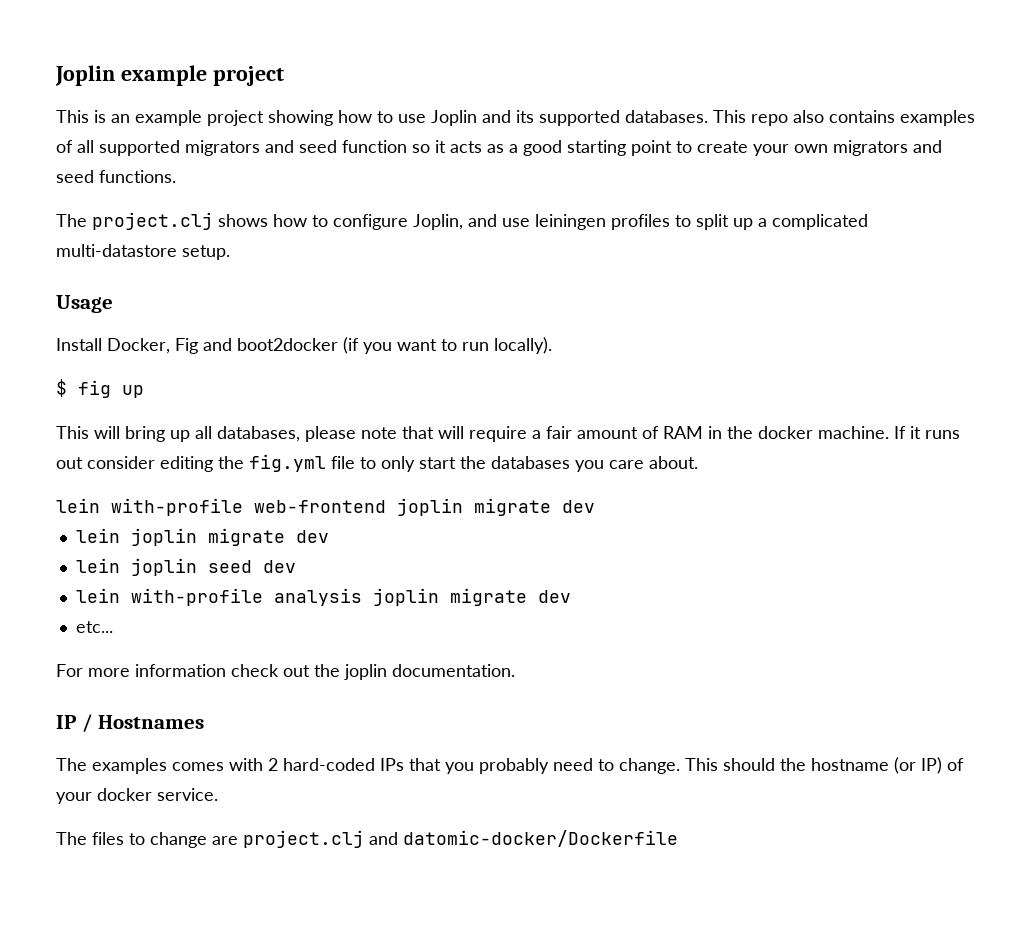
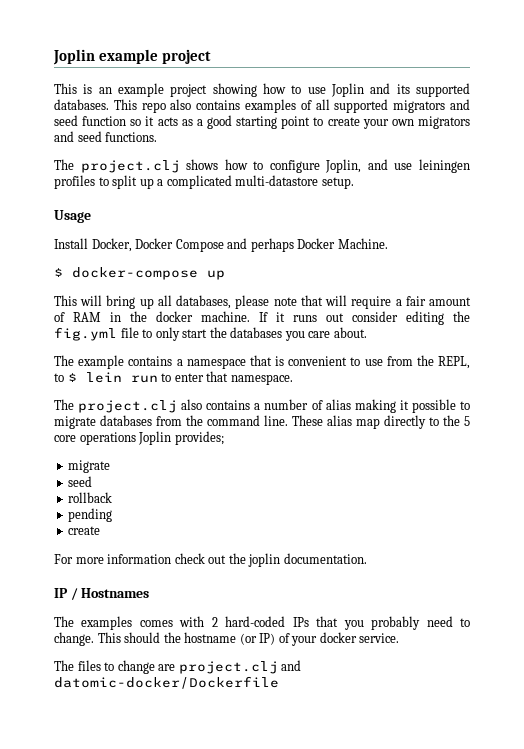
- Install Docker, Fig and boot2docker (if you want to run locally).
- $ fig up
+ Install Docker, Docker Compose and perhaps Docker Machine.
+ $ docker-compose up
- lein with-profile web-frontend joplin migrate dev
- lein joplin migrate dev
- lein joplin seed dev
- lein with-profile analysis joplin migrate dev
- etc...
+ The example contains a namespace that is convenient to use from the REPL, to $ lein run to enter that namespace.
+ The project.clj also contains a number of alias making it possible to migrate databases from the command line. These alias map directly to the 5 core operations Joplin provides;
+ migrate
+ seed
+ rollback
+ pending
+ create

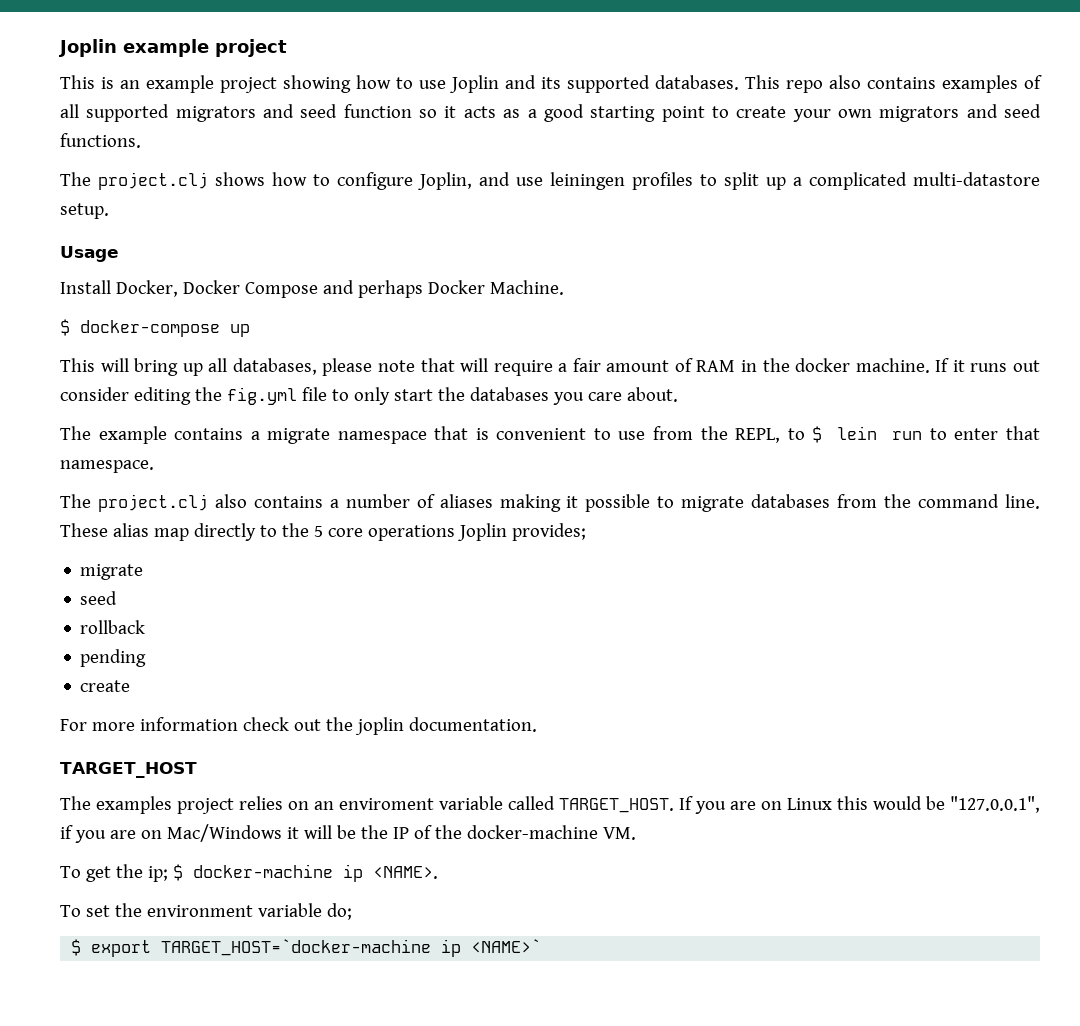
- The example contains a namespace that is convenient to use from the REPL, to $ lein run to enter that namespace.
+ The example contains a migrate namespace that is convenient to use from the REPL, to $ lein run to enter that namespace.
- The project.clj also contains a number of alias making it possible to migrate databases from the command line.
+ The project.clj also contains a number of aliases making it possible to migrate databases from the command line.
- IP / Hostnames
+ TARGET_HOST
- The examples comes with 2 hard-coded IPs that you probably need to change. This should the hostname (or IP) of your docker service.
- The files to change are project.clj and datomic-docker/Dockerfile
+ The examples project relies on an enviroment variable called TARGET_HOST. If you are on Linux this would be "127.0.0.1", if you are on Mac/Windows it will be the IP of the docker-machine VM.
+ To get the ip; $ docker-machine ip <NAME>.
+ To set the environment variable do;
+ $ export TARGET_HOST=`docker-machine ip <NAME>`

